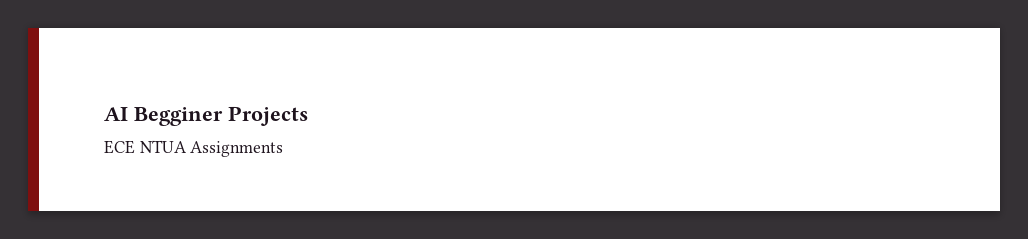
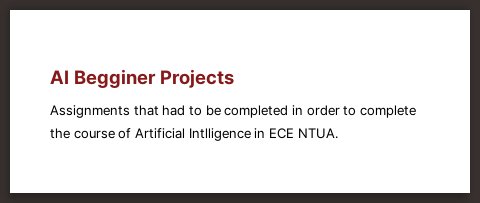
- ECE NTUA Assignments
+ Assignments that had to be completed in order to complete the course of Artificial Intlligence in ECE NTUA.

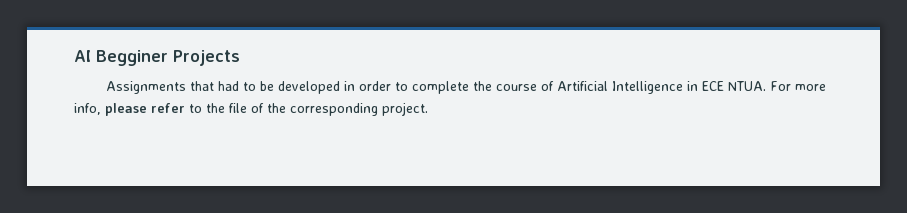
- Assignments that had to be completed in order to complete the course of Artificial Intlligence in ECE NTUA.
+ Assignments that had to be developed in order to complete the course of Artificial Intelligence in ECE NTUA.
+ For more info, please refer to the file of the corresponding project.

